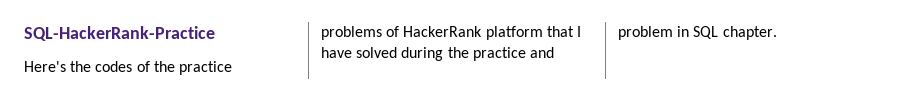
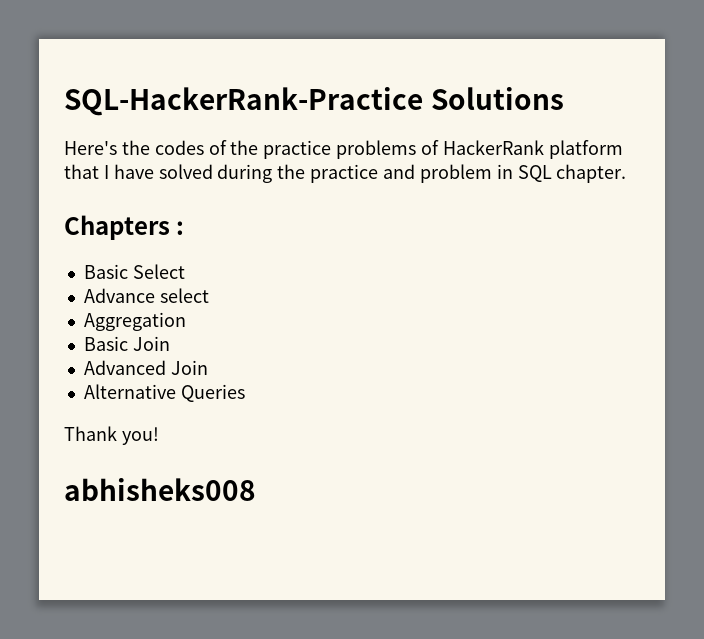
- SQL-HackerRank-Practice
+ SQL-HackerRank-Practice Solutions
+ Chapters :
+ Basic Select
+ Advance select
+ Aggregation
+ Basic Join
+ Advanced Join
+ Alternative Queries
+ Thank you!
+ abhisheks008

